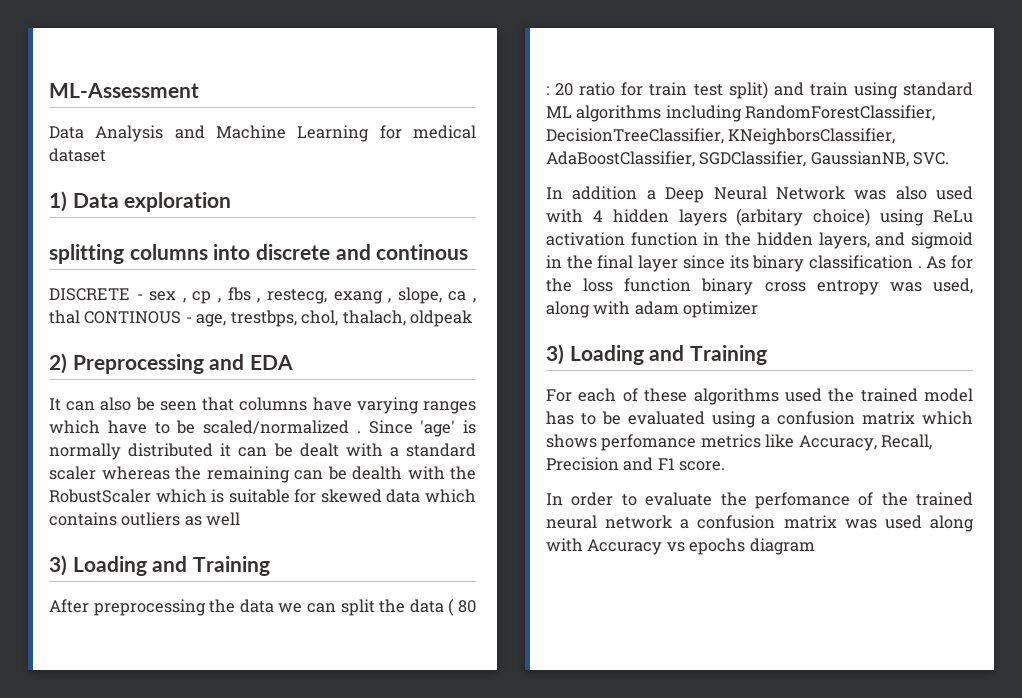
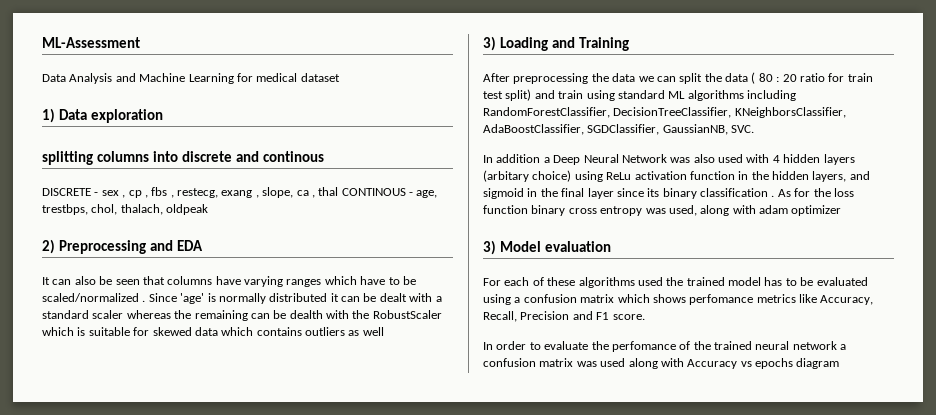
  As for the loss function binary cross entropy was used, along with adam optimizer
- 3) Loading and Training
+ 3) Model evaluation

